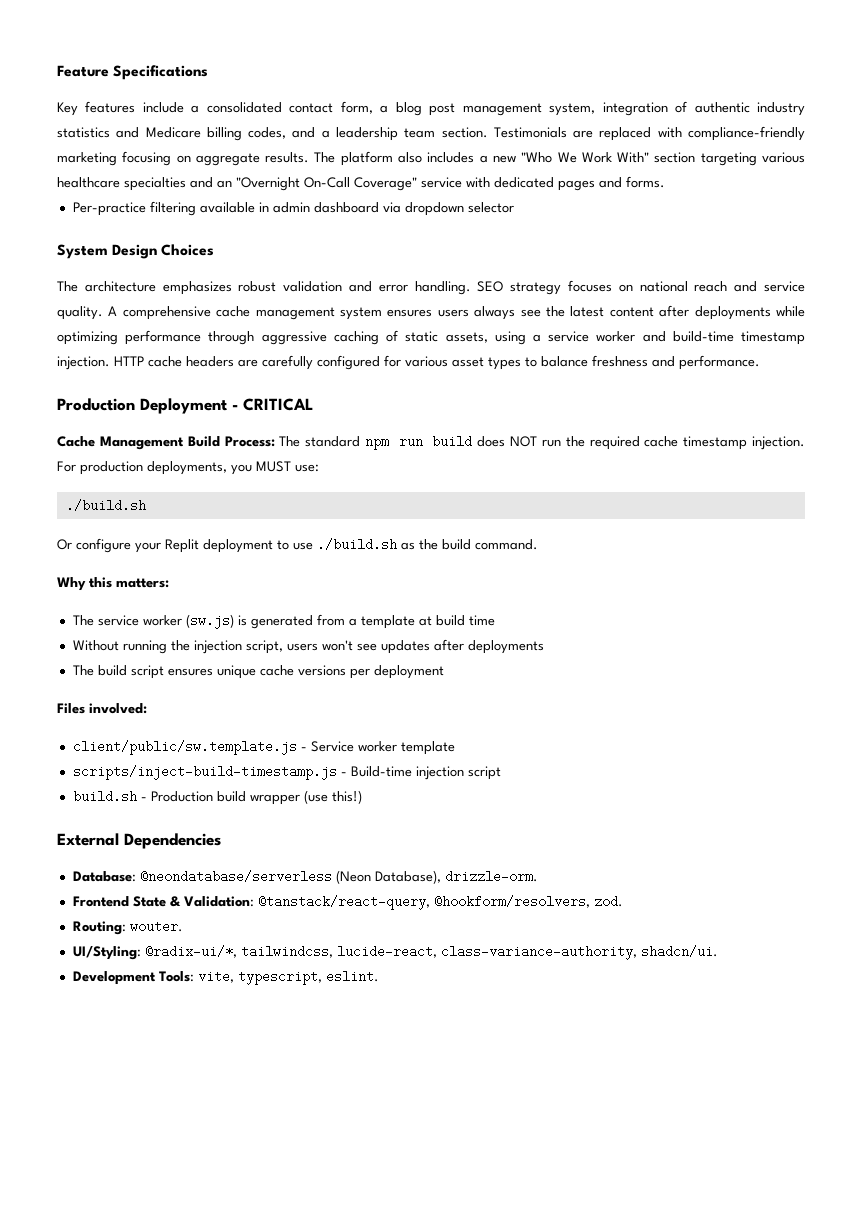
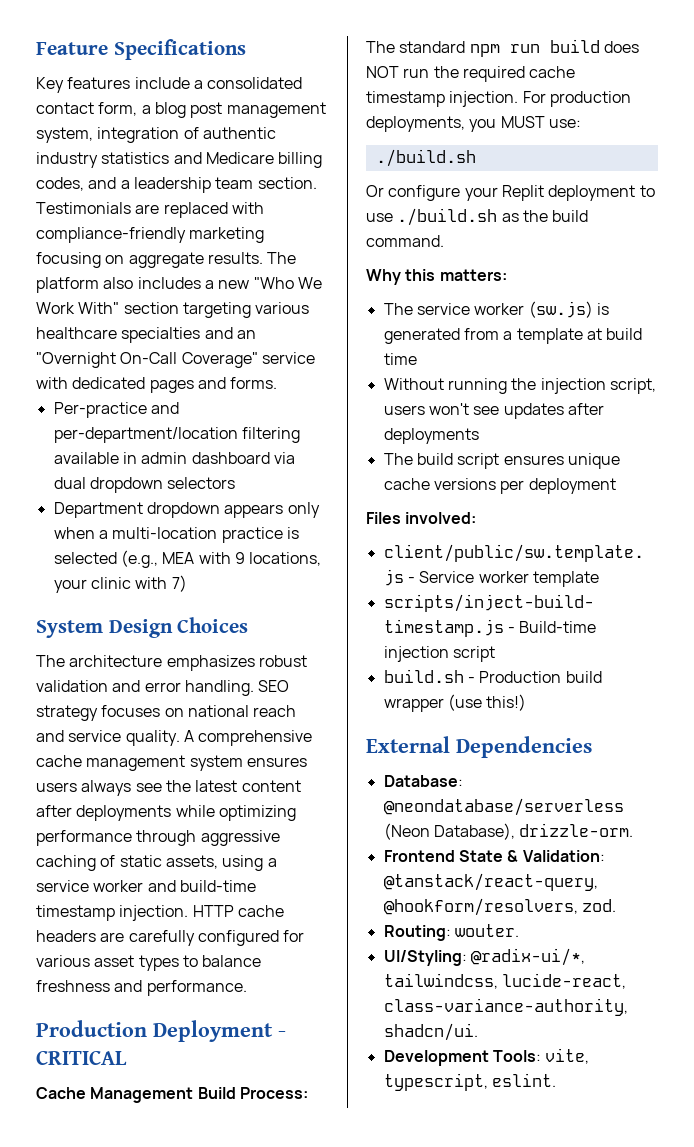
- Per-practice filtering available in admin dashboard via dropdown selector
+ Per-practice and per-department/location filtering available in admin dashboard via dual dropdown selectors
+ Department dropdown appears only when a multi-location practice is selected (e.g., MEA with 9 locations, your clinic with 7)

